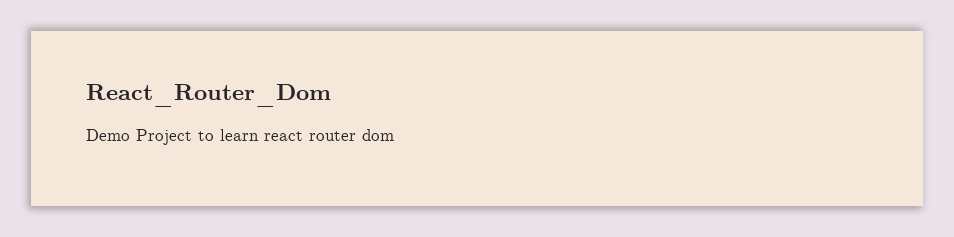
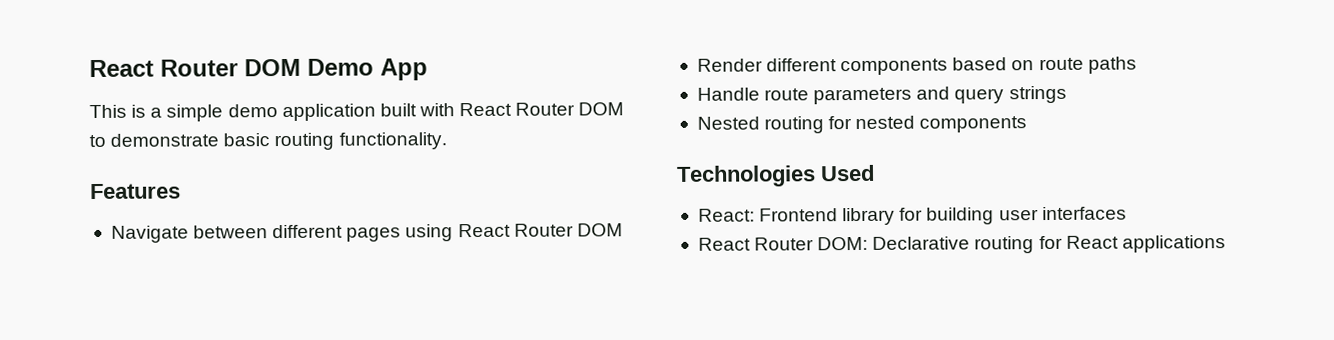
- React_Router_Dom
- Demo Project to learn react router dom
+ React Router DOM Demo App
+ This is a simple demo application built with React Router DOM to demonstrate basic routing functionality.
+ Features
+ Navigate between different pages using React Router DOM
+ Render different components based on route paths
+ Handle route parameters and query strings
+ Nested routing for nested components
+ Technologies Used
+ React: Frontend library for building user interfaces
+ React Router DOM: Declarative routing for React applications

